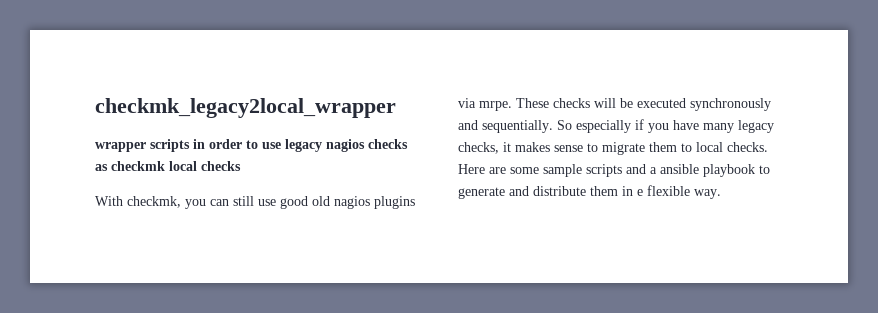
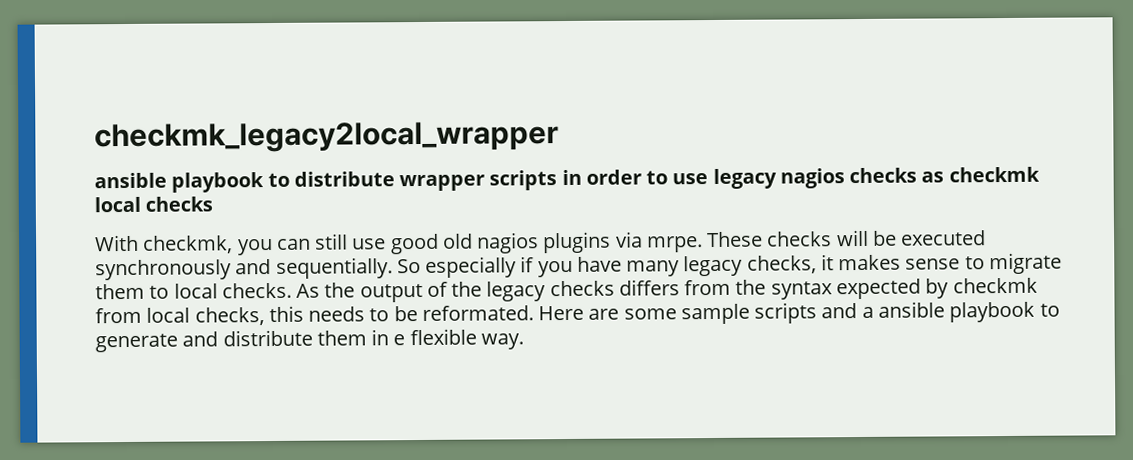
- wrapper scripts in order to use legacy nagios checks as checkmk local checks
+ ansible playbook to distribute wrapper scripts in order to use legacy nagios checks as checkmk local checks
+ As the output of the legacy checks differs from the syntax expected by checkmk from local checks, this needs to be reformated.

